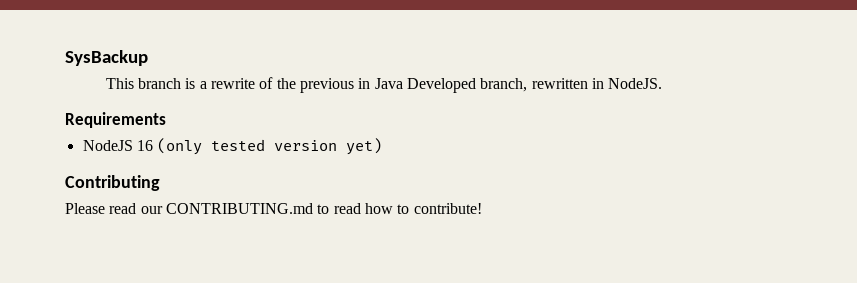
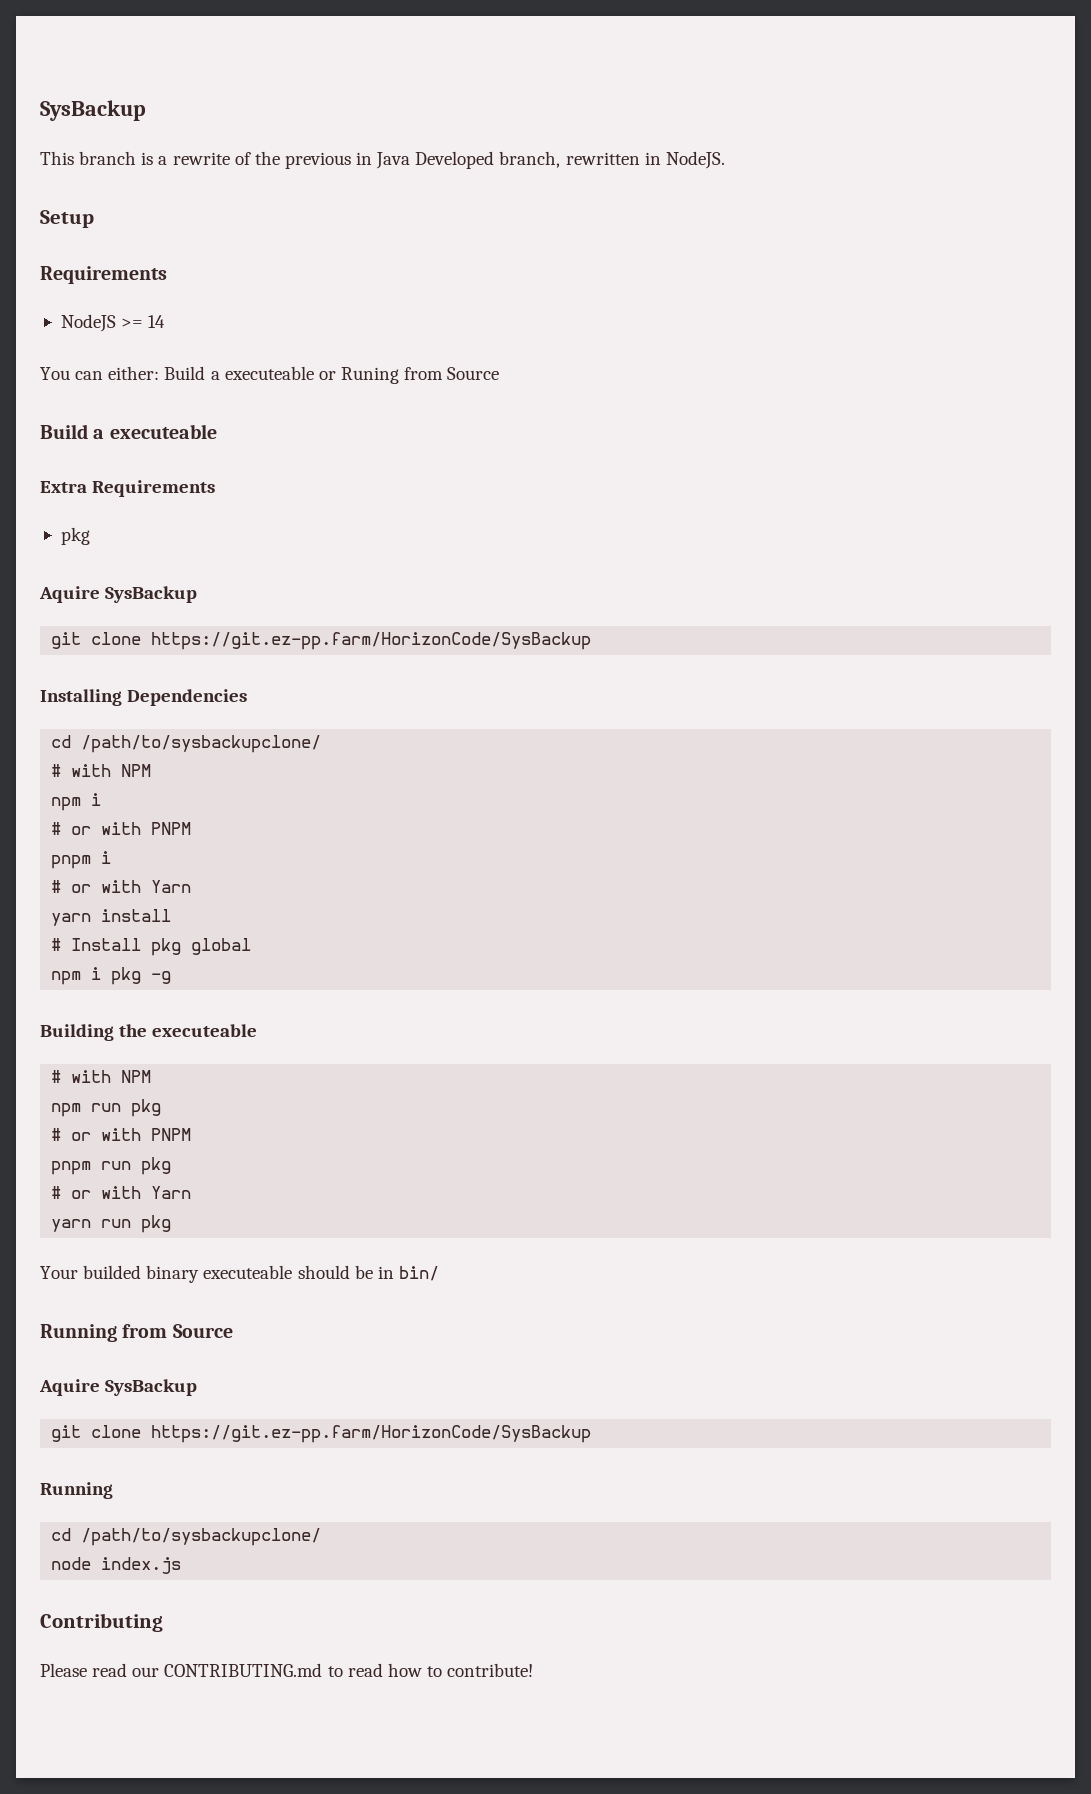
+ Setup
- NodeJS 16 (only tested version yet)
+ NodeJS >= 14
+ You can either: Build a executeable or Runing from Source
+ Build a executeable
+ Extra Requirements
+ pkg
+ Aquire SysBackup
+ git clone https://git.ez-pp.farm/HorizonCode/SysBackup
+ Installing Dependencies
+ cd /path/to/sysbackupclone/
+ # with NPM
+ npm i
+ # or with PNPM
+ pnpm i
+ # or with Yarn
+ yarn install
+ # Install pkg global
+ npm i pkg -g
+ Building the executeable
+ # with NPM
+ npm run pkg
+ # or with PNPM
+ pnpm run pkg
+ # or with Yarn
+ yarn run pkg
+ Your builded binary executeable should be in bin/
+ Running from Source
+ Aquire SysBackup
+ git clone https://git.ez-pp.farm/HorizonCode/SysBackup
+ Running
+ cd /path/to/sysbackupclone/
+ node index.js

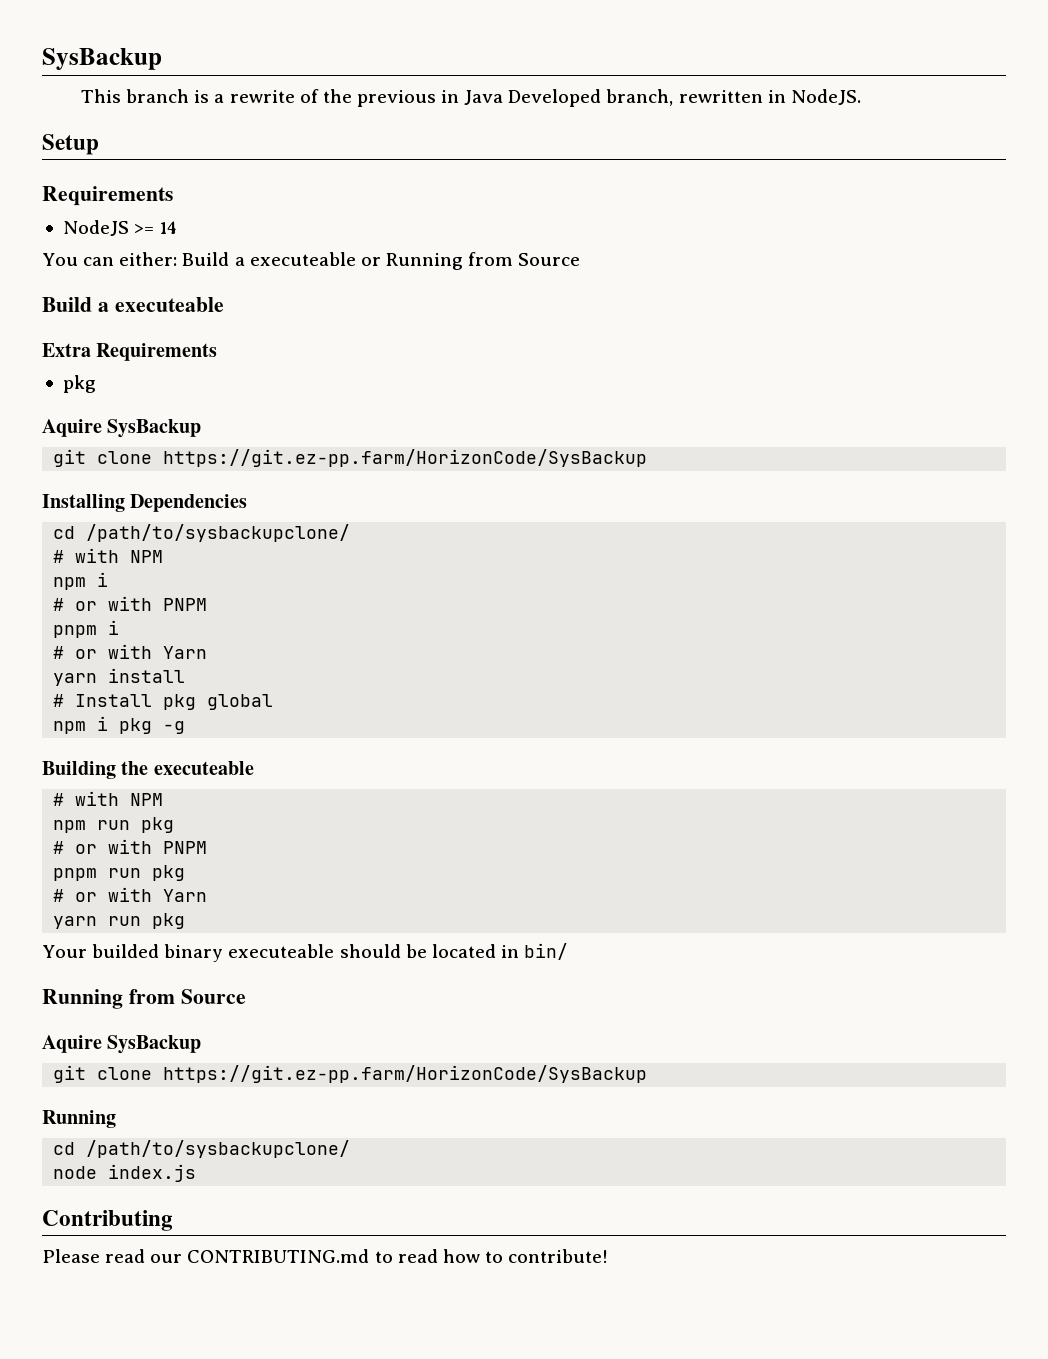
- You can either: Build a executeable or Runing from Source
+ You can either: Build a executeable or Running from Source
- Your builded binary executeable should be in bin/
+ Your builded binary executeable should be located in bin/

